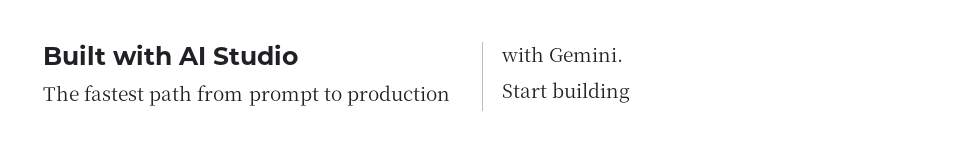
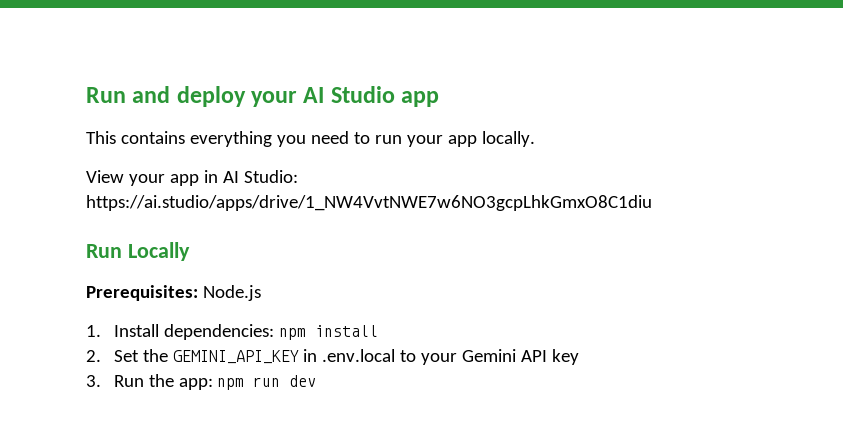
- Built with AI Studio
- The fastest path from prompt to production with Gemini.
- Start building
+ Run and deploy your AI Studio app
+ This contains everything you need to run your app locally.
+ View your app in AI Studio: https://ai.studio/apps/drive/1_NW4VvtNWE7w6NO3gcpLhkGmxO8C1diu
+ Run Locally
+ Prerequisites: Node.js
+ 1. Install dependencies: npm install
+ 2. Set the GEMINI_API_KEY in .env.local to your Gemini API key
+ 3. Run the app: npm run dev

